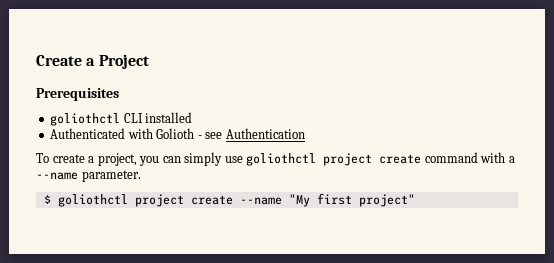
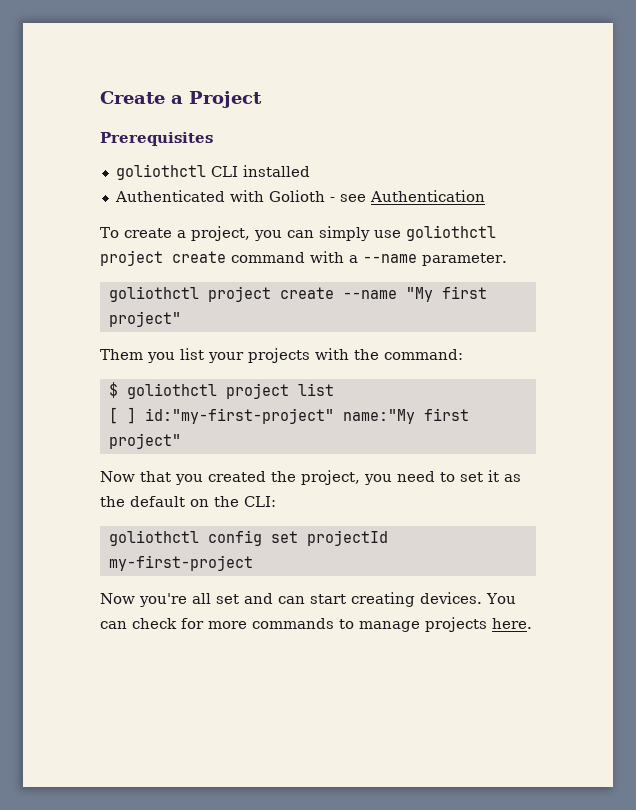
- $ goliothctl project create --name "My first project"
+ goliothctl project create --name "My first project"
+ Them you list your projects with the command:
+ $ goliothctl project list
+ [ ] id:"my-first-project" name:"My first project"
+ Now that you created the project, you need to set it as the default on the CLI:
+ goliothctl config set projectId my-first-project
+ Now you're all set and can start creating devices. You can check for more commands to manage projects here.

